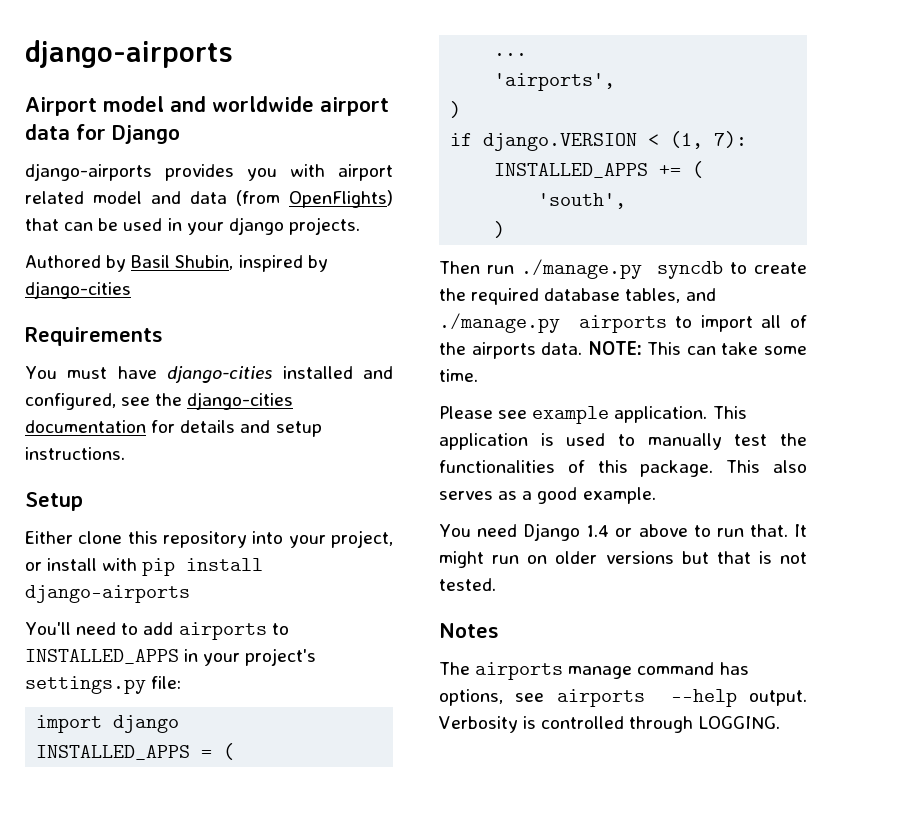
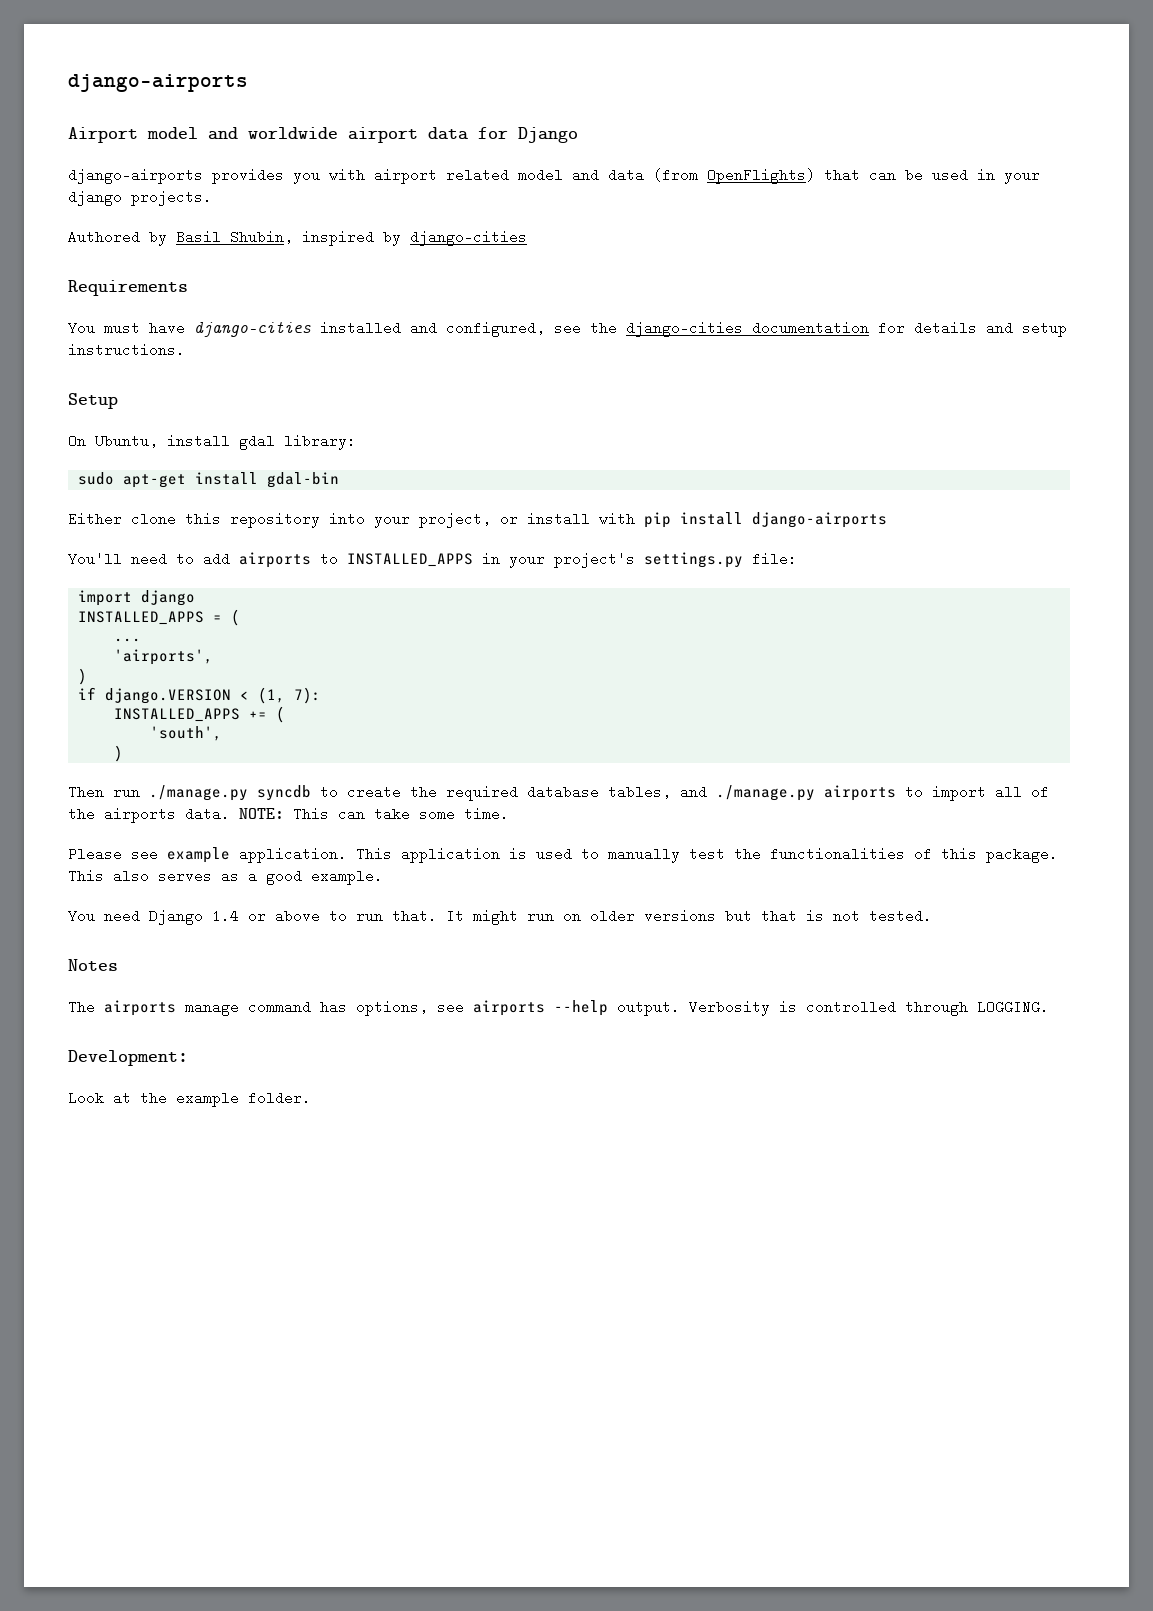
+ On Ubuntu, install gdal library:
+ sudo apt-get install gdal-bin
+ Development:
+ Look at the example folder.

